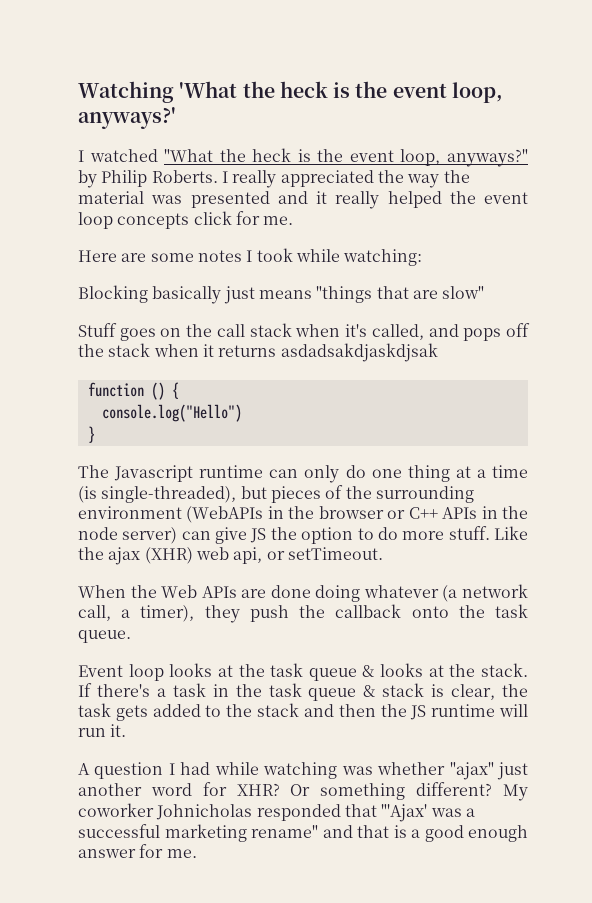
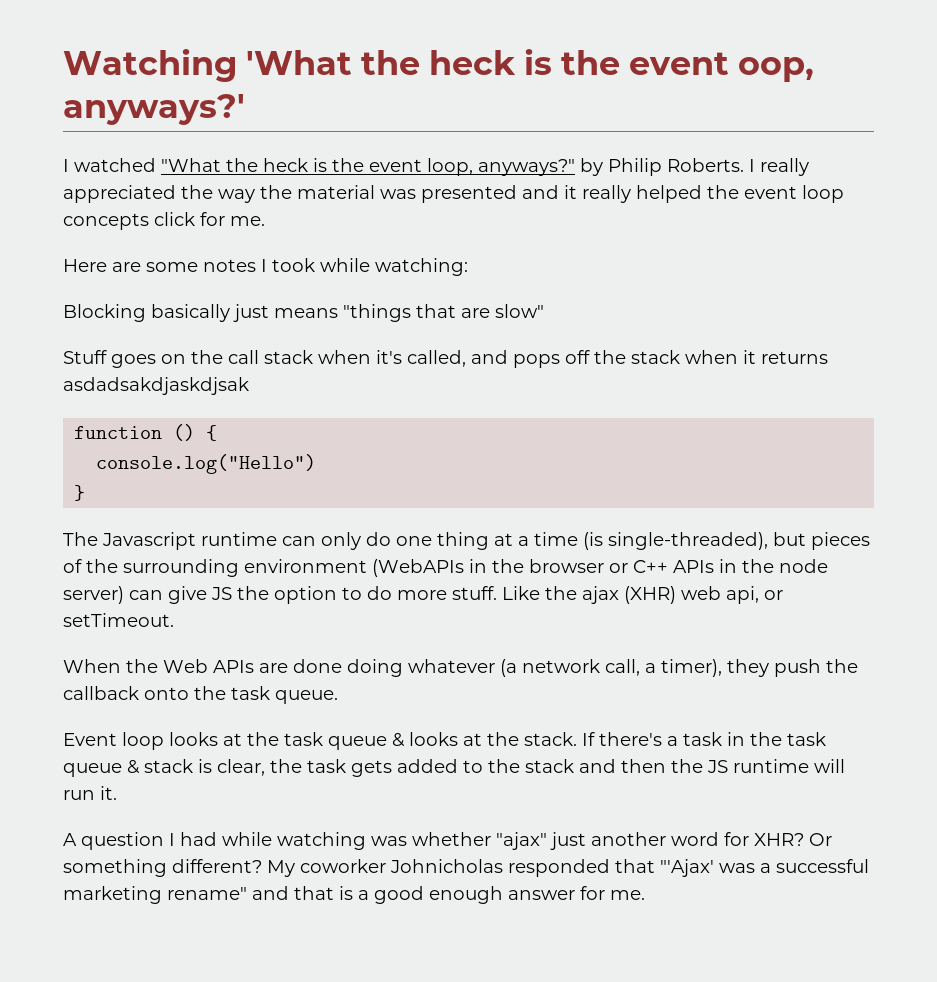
- Watching 'What the heck is the event loop, anyways?'
+ Watching 'What the heck is the event oop, anyways?'

